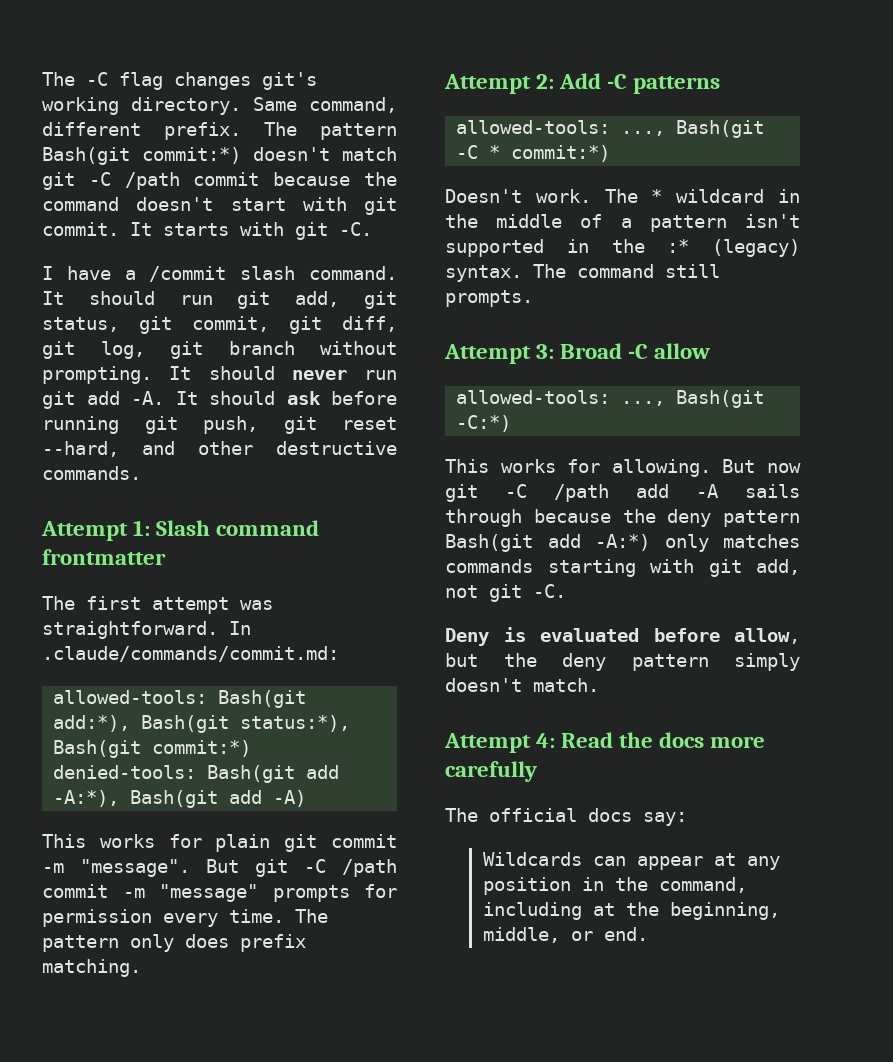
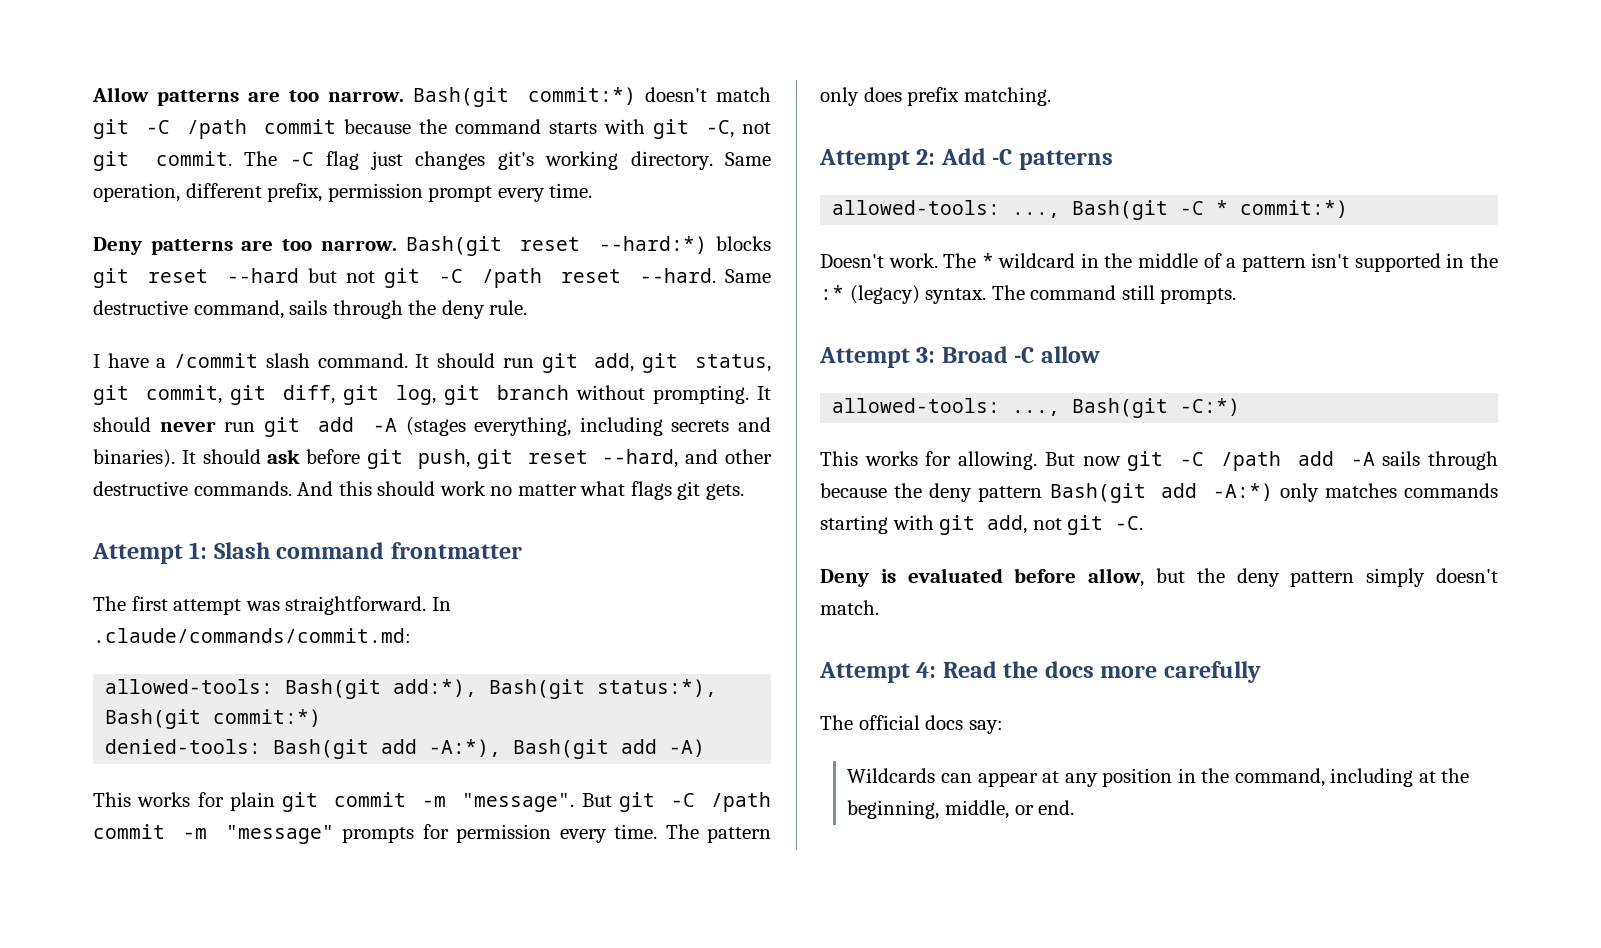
- The -C flag changes git's working directory. Same command, different prefix. The pattern Bash(git commit:*) doesn't match git -C /path commit because the command doesn't start with git commit. It starts with git -C.
+ Allow patterns are too narrow. Bash(git commit:*) doesn't match git -C /path commit because the command starts with git -C, not git commit. The -C flag just changes git's working directory. Same operation, different prefix, permission prompt every time.
+ Deny patterns are too narrow. Bash(git reset --hard:*) blocks git reset --hard but not git -C /path reset --hard. Same destructive command, sails through the deny rule.
- It should never run git add -A.
+ It should never run git add -A (stages everything, including secrets and binaries).
- It should ask before running git push, git reset --hard, and other destructive commands.
+ It should ask before git push, git reset --hard, and other destructive commands. And this should work no matter what flags git gets.

